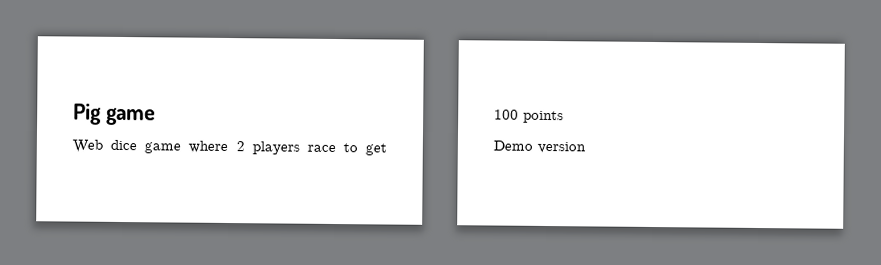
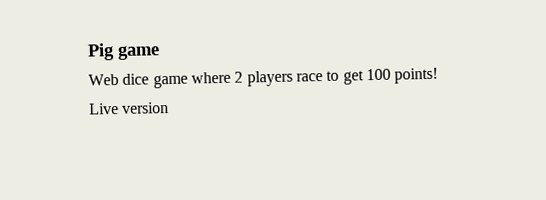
- Web dice game where 2 players race to get 100 points
- Demo version
+ Web dice game where 2 players race to get 100 points!
+ Live version

